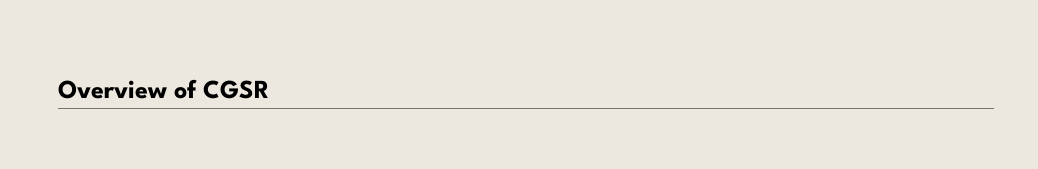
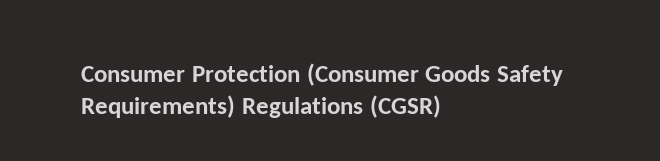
- Overview of CGSR
+ Consumer Protection (Consumer Goods Safety Requirements) Regulations (CGSR)

